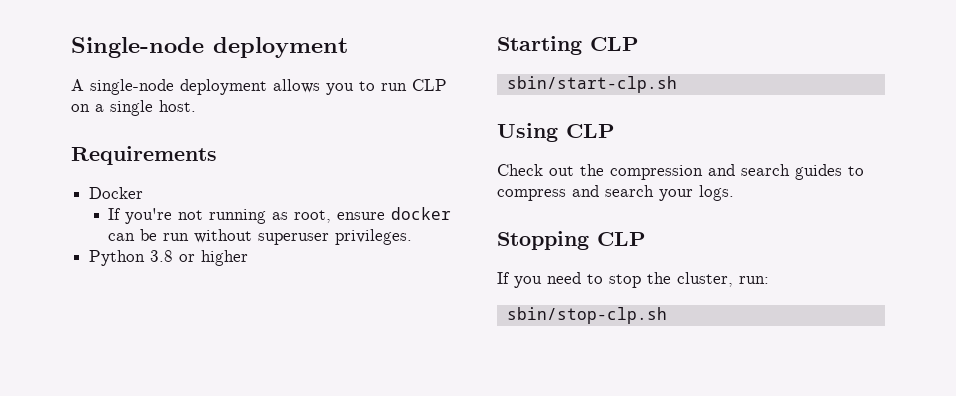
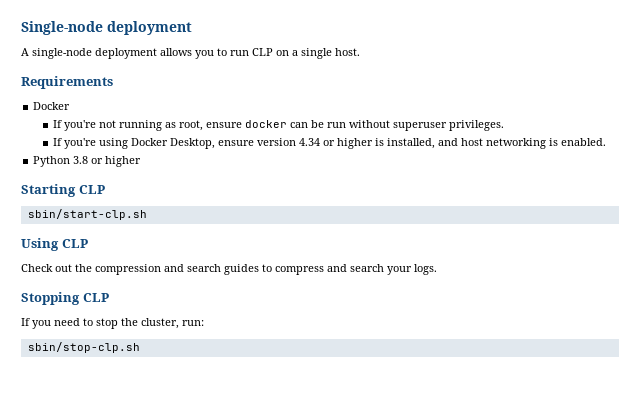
+ If you're using Docker Desktop, ensure version 4.34 or higher is installed, and host networking is enabled.

